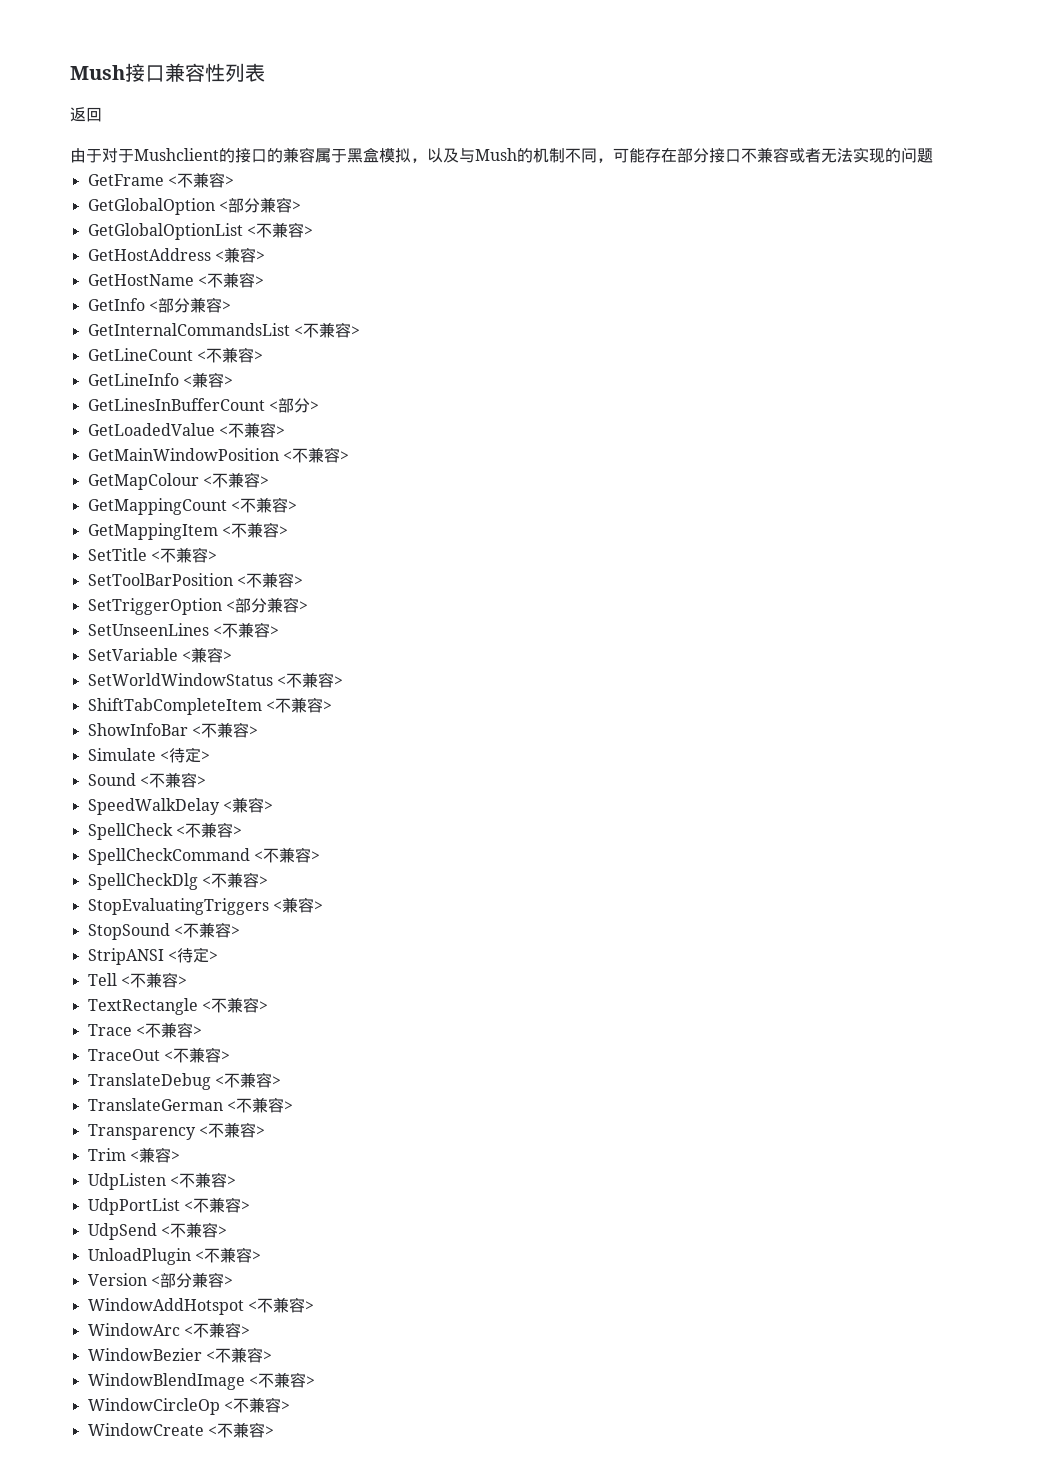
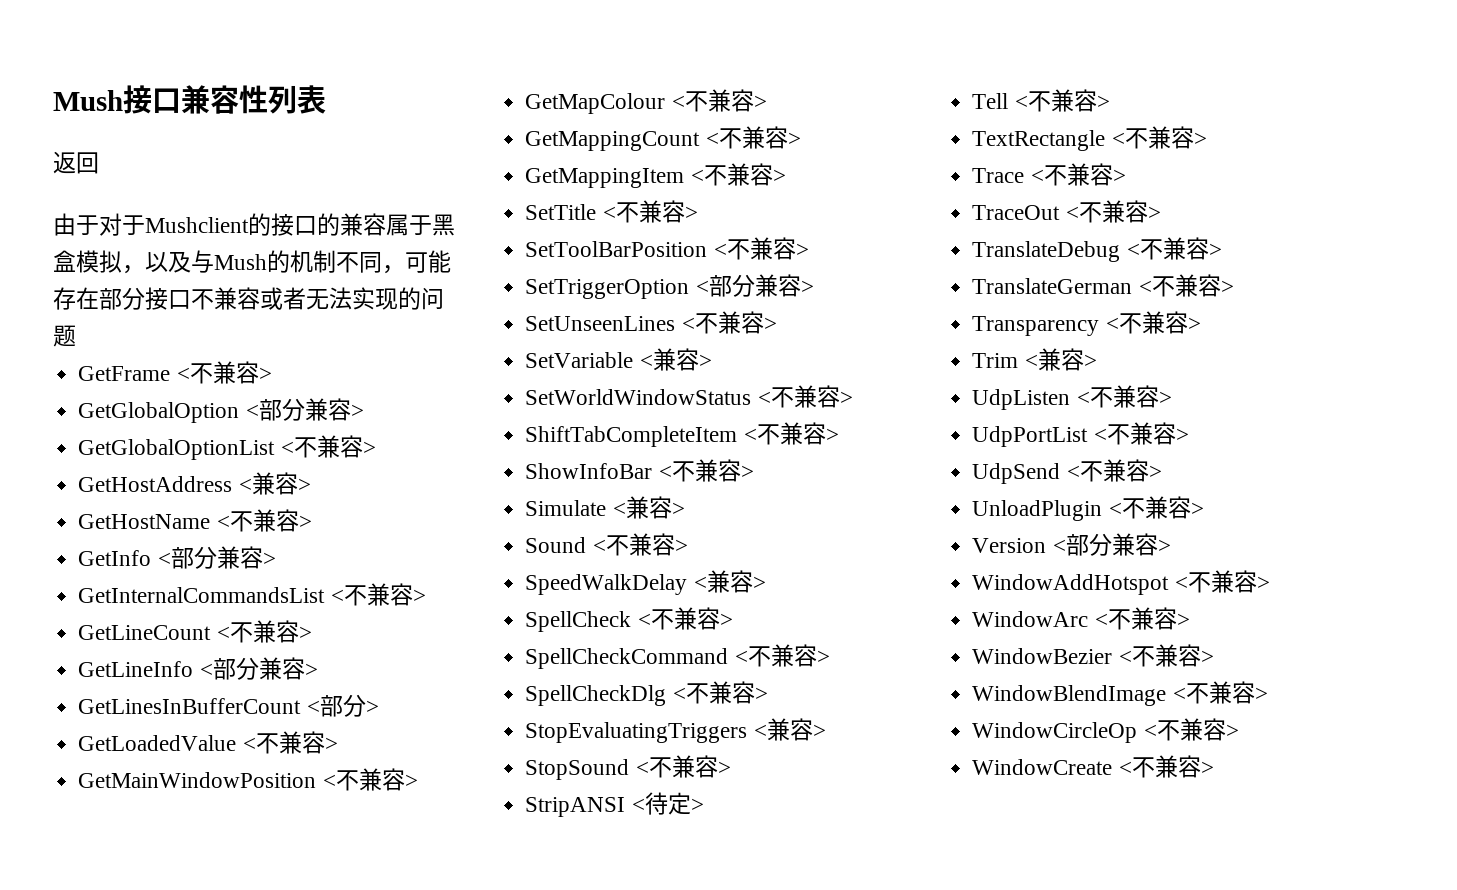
- GetLineInfo <兼容>
+ GetLineInfo <部分兼容>
- Simulate <待定>
+ Simulate <兼容>

